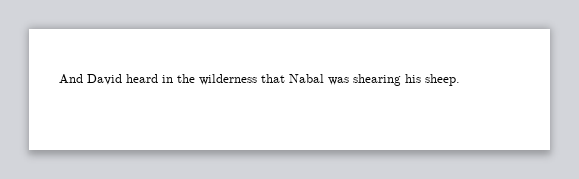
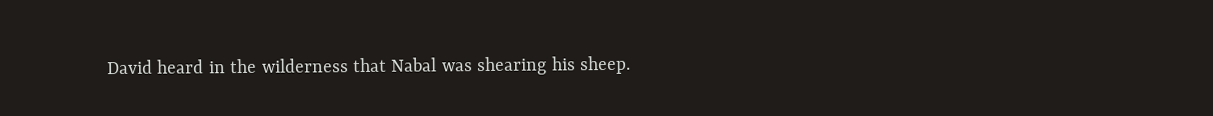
- And David heard in the wilderness that Nabal was shearing his sheep.
+ David heard in the wilderness that Nabal was shearing his sheep.

